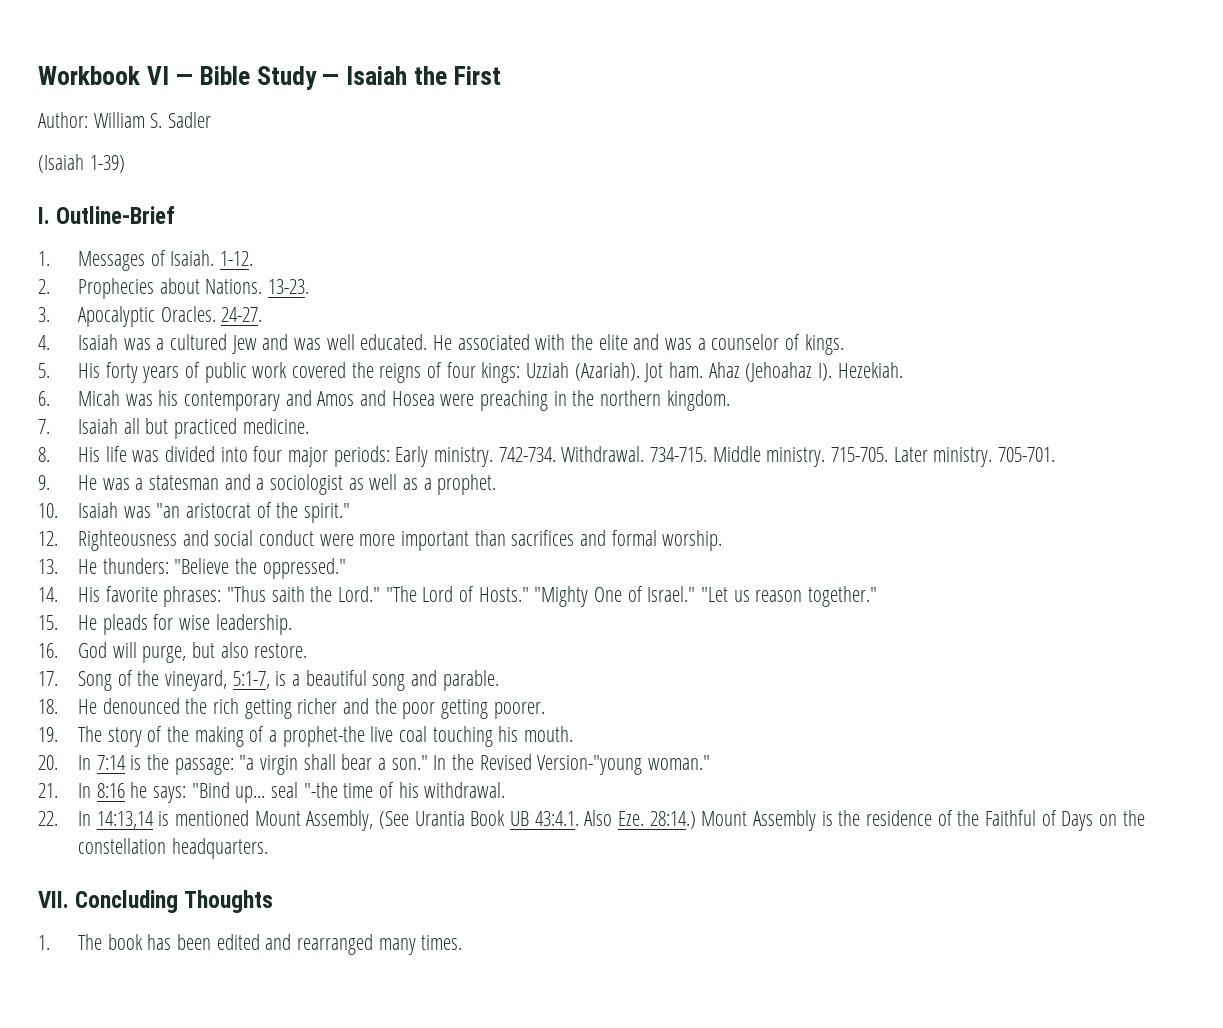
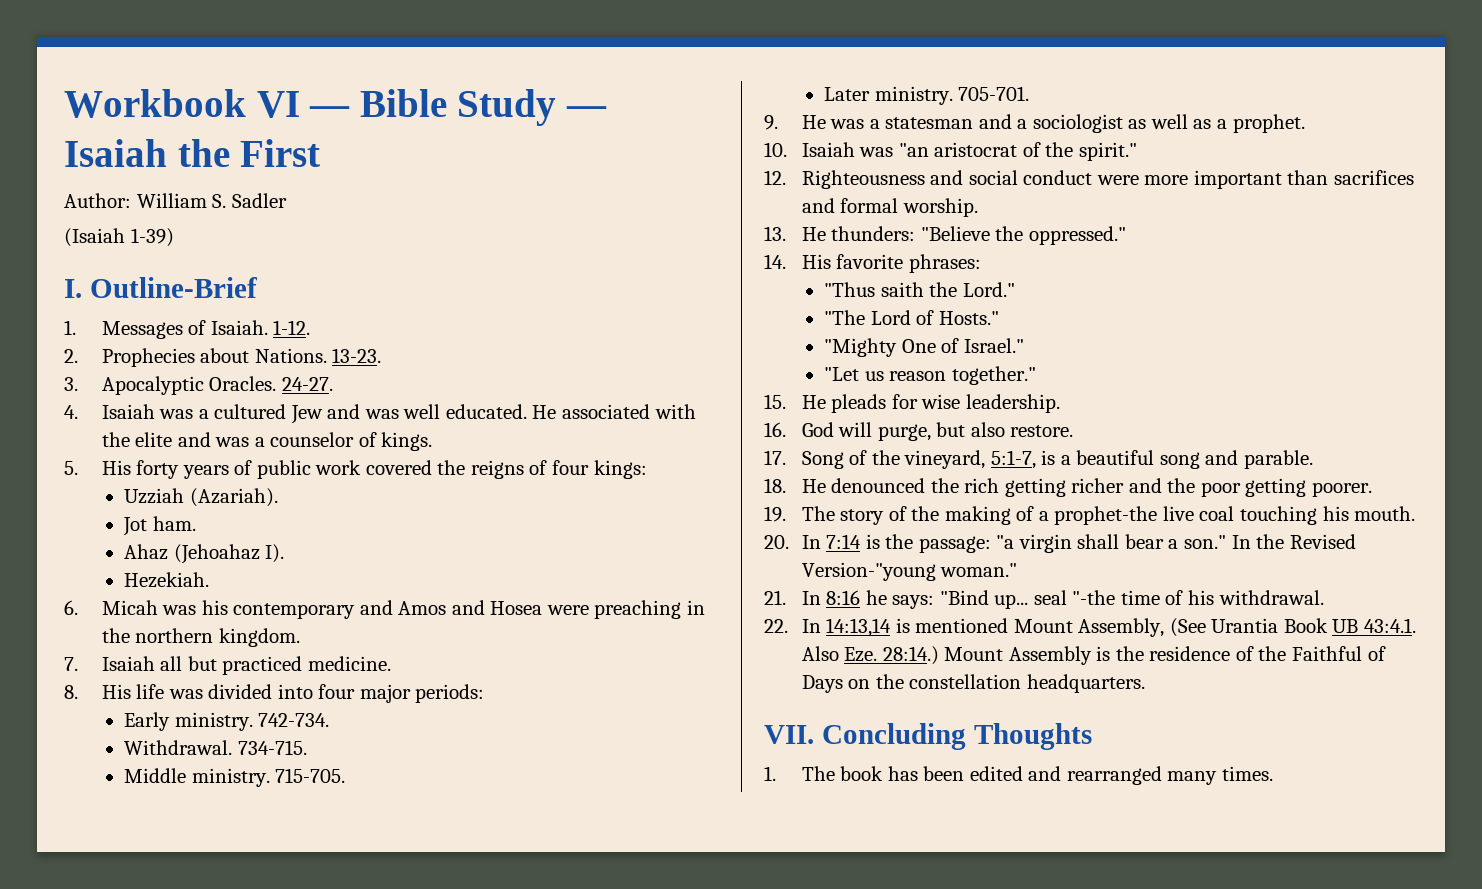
- 5. His forty years of public work covered the reigns of four kings: Uzziah (Azariah). Jot ham. Ahaz (Jehoahaz I). Hezekiah.
+ 5. His forty years of public work covered the reigns of four kings:
+ Uzziah (Azariah).
+ Jot ham.
+ Ahaz (Jehoahaz I).
+ Hezekiah.
- 8. His life was divided into four major periods: Early ministry.
+ 8. His life was divided into four major periods:
+ Early ministry.
- 742-734. Withdrawal.
+ 742-734.
+ Withdrawal.
- 734-715. Middle ministry.
+ 734-715.
+ Middle ministry.
- 715-705. Later ministry.
+ 715-705.
+ Later ministry.
- 14. His favorite phrases: "Thus saith the Lord." "The Lord of Hosts." "Mighty One of Israel." "Let us reason together."
+ 14. His favorite phrases:
+ "Thus saith the Lord."
+ "The Lord of Hosts."
+ "Mighty One of Israel."
+ "Let us reason together."

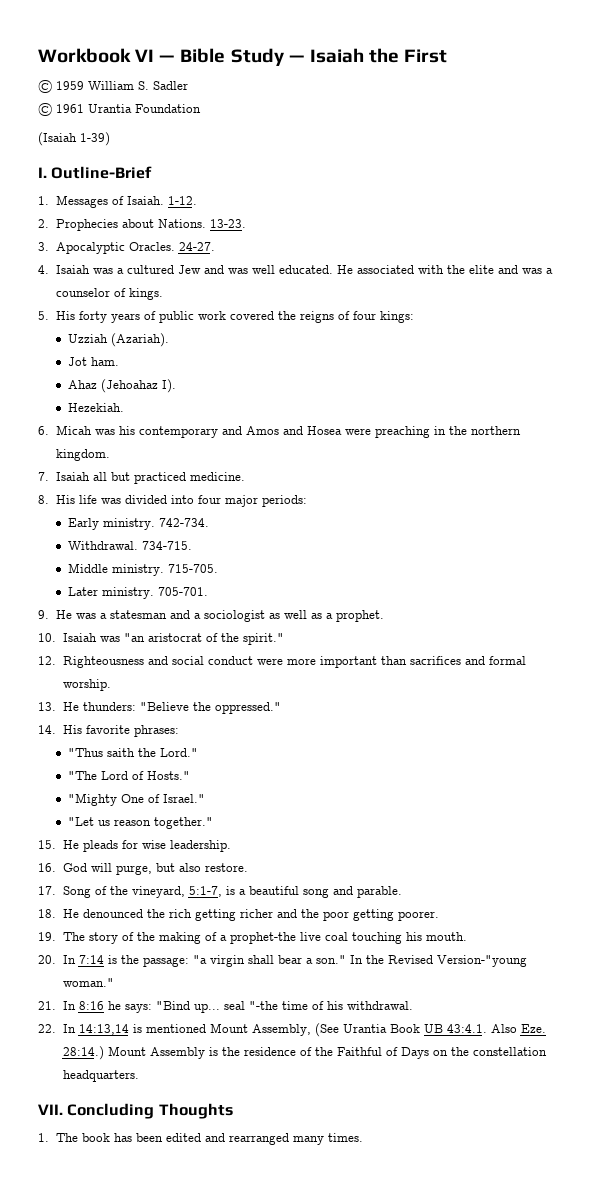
- Author: William S. Sadler
+ © 1959 William S. Sadler
+ © 1961 Urantia Foundation

